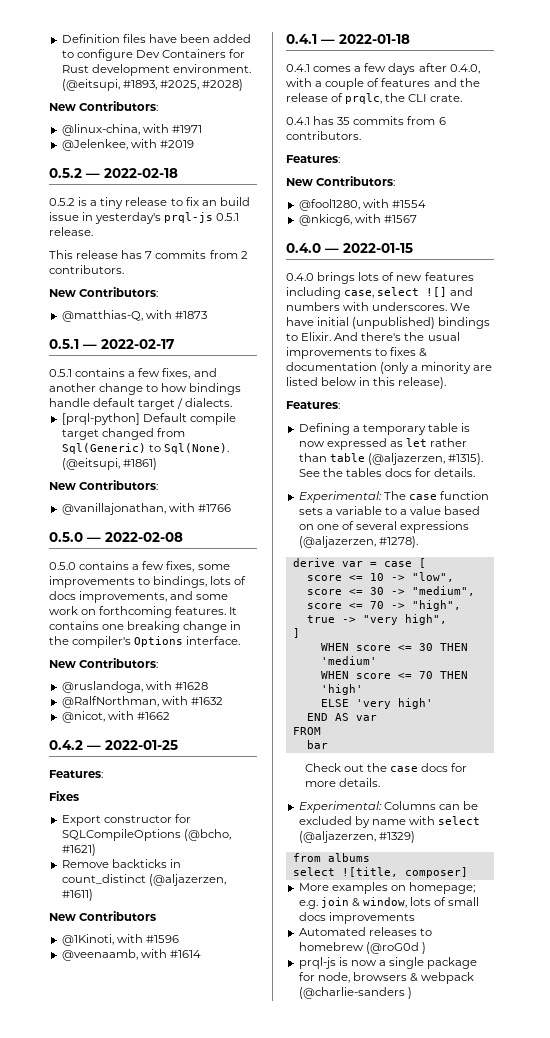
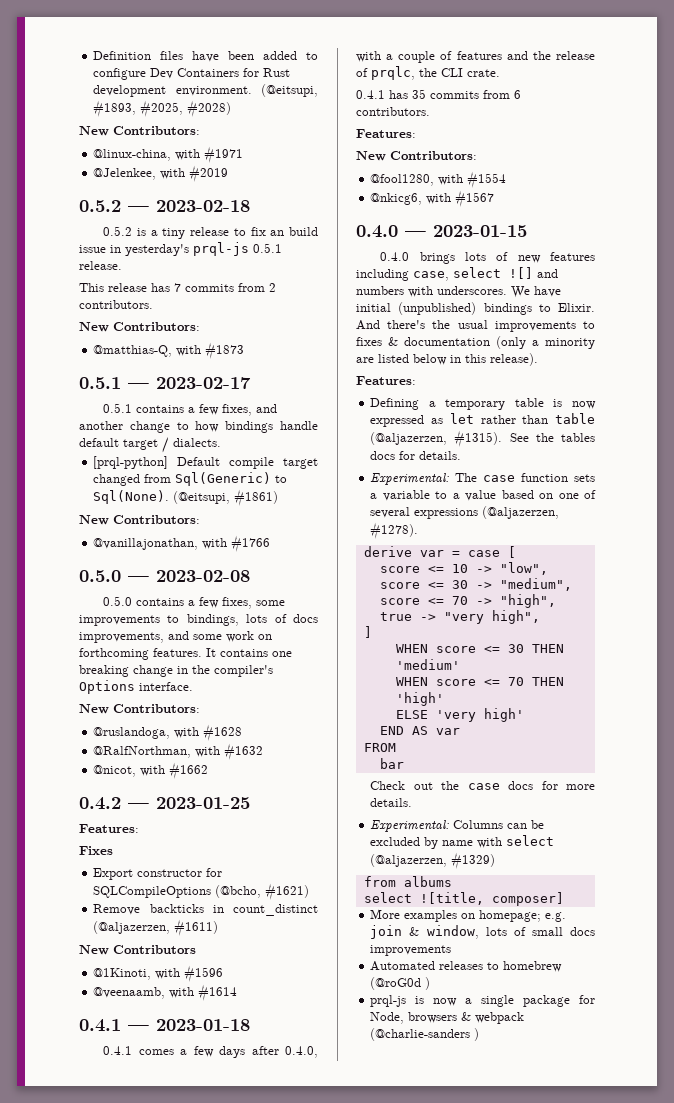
- 0.5.2 — 2022-02-18
+ 0.5.2 — 2023-02-18
- 0.5.1 — 2022-02-17
+ 0.5.1 — 2023-02-17
- 0.5.0 — 2022-02-08
+ 0.5.0 — 2023-02-08
- 0.4.2 — 2022-01-25
+ 0.4.2 — 2023-01-25
- 0.4.1 — 2022-01-18
+ 0.4.1 — 2023-01-18
- 0.4.0 — 2022-01-15
+ 0.4.0 — 2023-01-15
- prql-js is now a single package for node, browsers & webpack (@charlie-sanders )
+ prql-js is now a single package for Node, browsers & webpack (@charlie-sanders )

